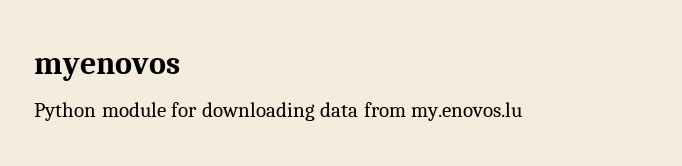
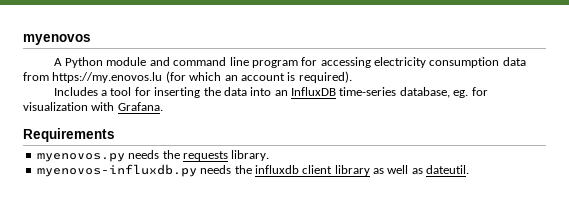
- Python module for downloading data from my.enovos.lu
+ A Python module and command line program for accessing electricity consumption data from https://my.enovos.lu (for which an account is required).
+ Includes a tool for inserting the data into an InfluxDB time-series database, eg. for visualization with Grafana.
+ Requirements
+ myenovos.py needs the requests library.
+ myenovos-influxdb.py needs the influxdb client library as well as dateutil.

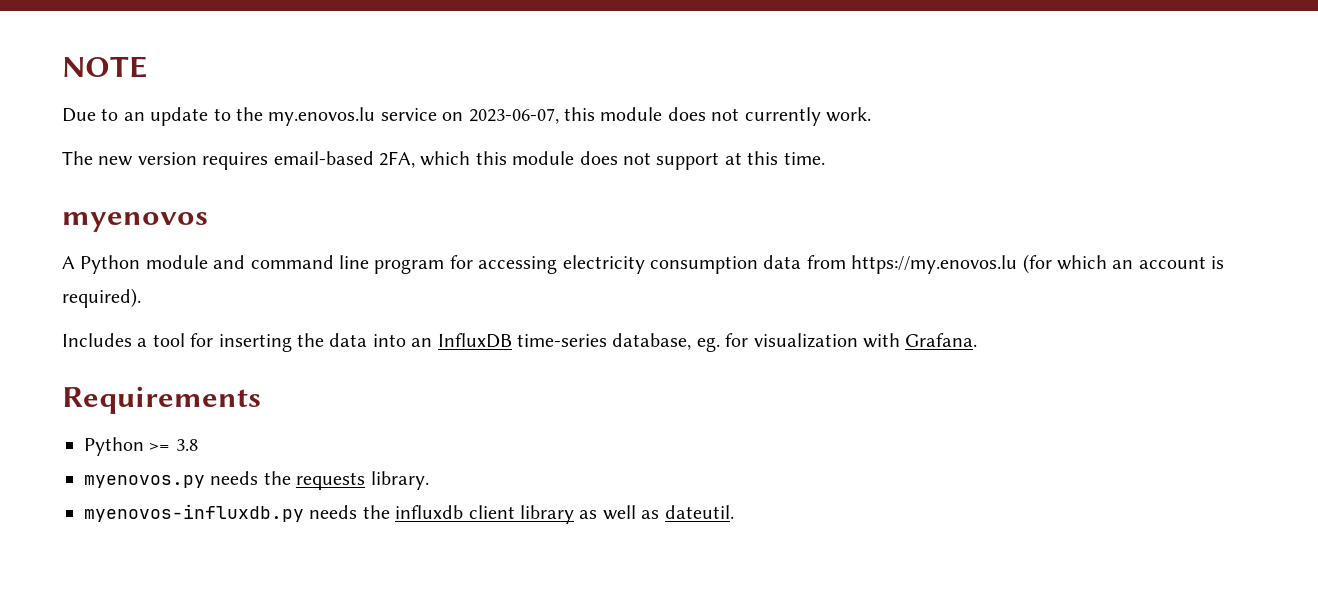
+ NOTE
+ Due to an update to the my.enovos.lu service on 2023-06-07, this module does not currently work.
+ The new version requires email-based 2FA, which this module does not support at this time.
+ Python >= 3.8

